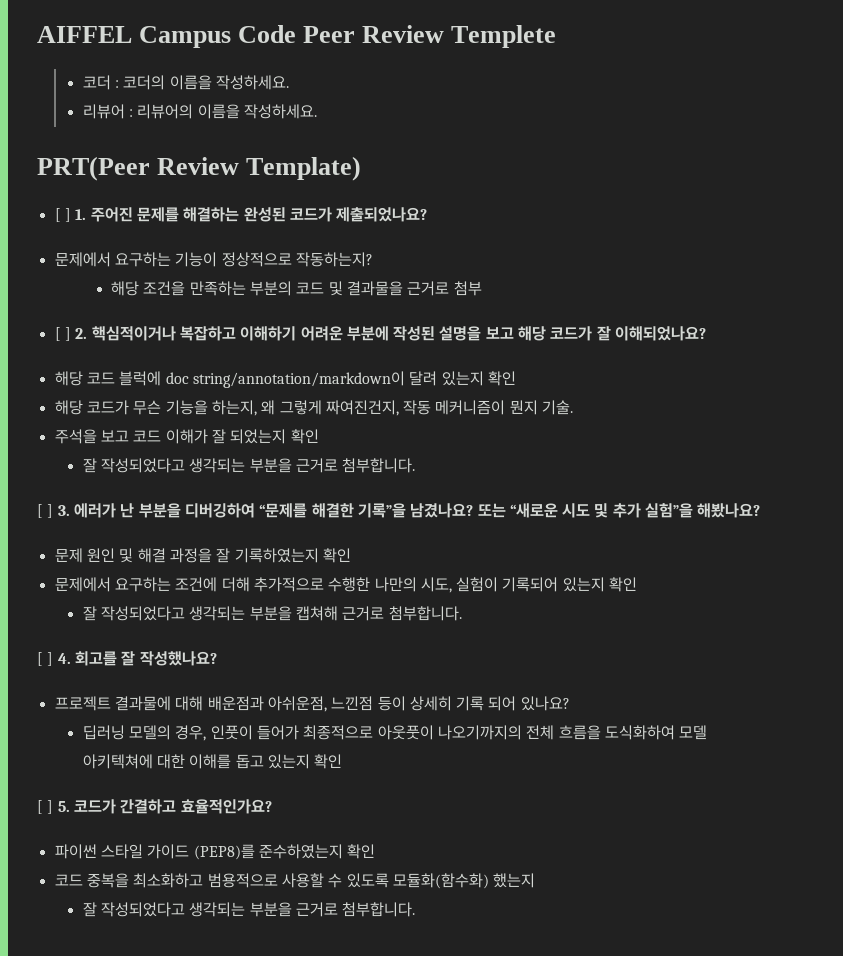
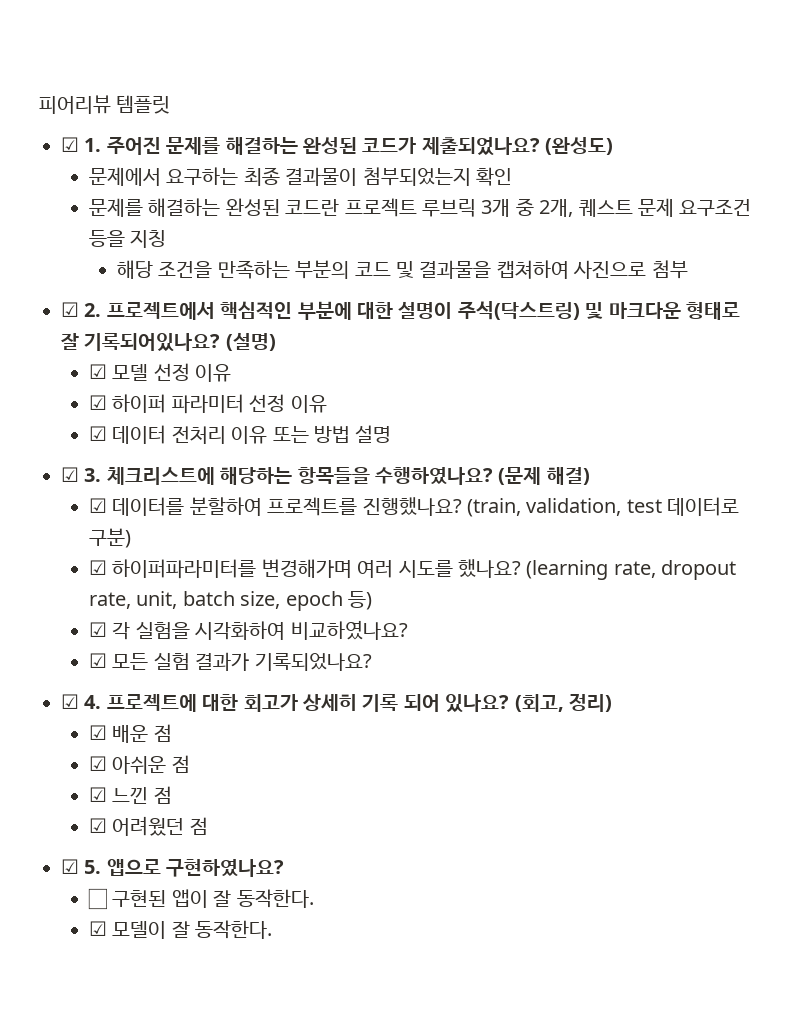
- AIFFEL Campus Code Peer Review Templete
- 코더 : 코더의 이름을 작성하세요.
- 리뷰어 : 리뷰어의 이름을 작성하세요.
- PRT(Peer Review Template)
- [ ] 1. 주어진 문제를 해결하는 완성된 코드가 제출되었나요?
- 문제에서 요구하는 기능이 정상적으로 작동하는지?
+ 피어리뷰 템플릿
+ ☑ 1. 주어진 문제를 해결하는 완성된 코드가 제출되었나요? (완성도)
+ 문제에서 요구하는 최종 결과물이 첨부되었는지 확인
+ 문제를 해결하는 완성된 코드란 프로젝트 루브릭 3개 중 2개, 퀘스트 문제 요구조건 등을 지칭
- 해당 조건을 만족하는 부분의 코드 및 결과물을 근거로 첨부
+ 해당 조건을 만족하는 부분의 코드 및 결과물을 캡쳐하여 사진으로 첨부
- [ ] 2. 핵심적이거나 복잡하고 이해하기 어려운 부분에 작성된 설명을 보고 해당 코드가 잘 이해되었나요?
- 해당 코드 블럭에 doc string/annotation/markdown이 달려 있는지 확인
- 해당 코드가 무슨 기능을 하는지, 왜 그렇게 짜여진건지, 작동 메커니즘이 뭔지 기술.
- 주석을 보고 코드 이해가 잘 되었는지 확인
- 잘 작성되었다고 생각되는 부분을 근거로 첨부합니다.
- [ ] 3. 에러가 난 부분을 디버깅하여 “문제를 해결한 기록”을 남겼나요? 또는 “새로운 시도 및 추가 실험”을 해봤나요?
- 문제 원인 및 해결 과정을 잘 기록하였는지 확인
- 문제에서 요구하는 조건에 더해 추가적으로 수행한 나만의 시도, 실험이 기록되어 있는지 확인
- 잘 작성되었다고 생각되는 부분을 캡쳐해 근거로 첨부합니다.
- [ ] 4. 회고를 잘 작성했나요?
- 프로젝트 결과물에 대해 배운점과 아쉬운점, 느낀점 등이 상세히 기록 되어 있나요?
- 딥러닝 모델의 경우, 인풋이 들어가 최종적으로 아웃풋이 나오기까지의 전체 흐름을 도식화하여 모델 아키텍쳐에 대한 이해를 돕고 있는지 확인
- [ ] 5. 코드가 간결하고 효율적인가요?
- 파이썬 스타일 가이드 (PEP8)를 준수하였는지 확인
- 코드 중복을 최소화하고 범용적으로 사용할 수 있도록 모듈화(함수화) 했는지
- 잘 작성되었다고 생각되는 부분을 근거로 첨부합니다.
+ ☑ 2. 프로젝트에서 핵심적인 부분에 대한 설명이 주석(닥스트링) 및 마크다운 형태로 잘 기록되어있나요? (설명)
+ ☑ 모델 선정 이유
+ ☑ 하이퍼 파라미터 선정 이유
+ ☑ 데이터 전처리 이유 또는 방법 설명
+ ☑ 3. 체크리스트에 해당하는 항목들을 수행하였나요? (문제 해결)
+ ☑ 데이터를 분할하여 프로젝트를 진행했나요? (train, validation, test 데이터로 구분)
+ ☑ 하이퍼파라미터를 변경해가며 여러 시도를 했나요? (learning rate, dropout rate, unit, batch size, epoch 등)
+ ☑ 각 실험을 시각화하여 비교하였나요?
+ ☑ 모든 실험 결과가 기록되었나요?
+ ☑ 4. 프로젝트에 대한 회고가 상세히 기록 되어 있나요? (회고, 정리)
+ ☑ 배운 점
+ ☑ 아쉬운 점
+ ☑ 느낀 점
+ ☑ 어려웠던 점
+ ☑ 5. 앱으로 구현하였나요?
+ ☐ 구현된 앱이 잘 동작한다.
+ ☑ 모델이 잘 동작한다.

